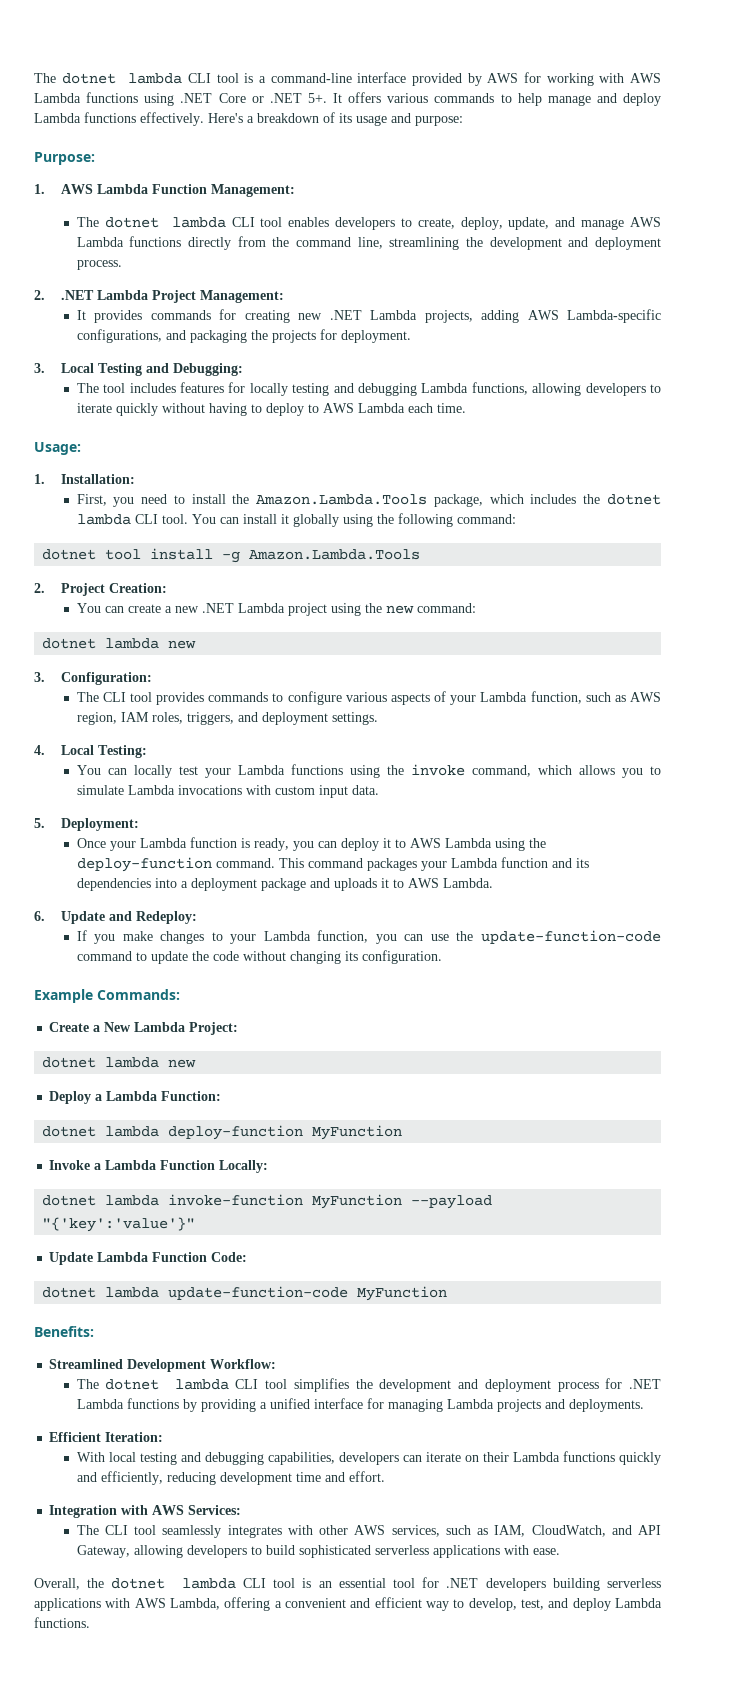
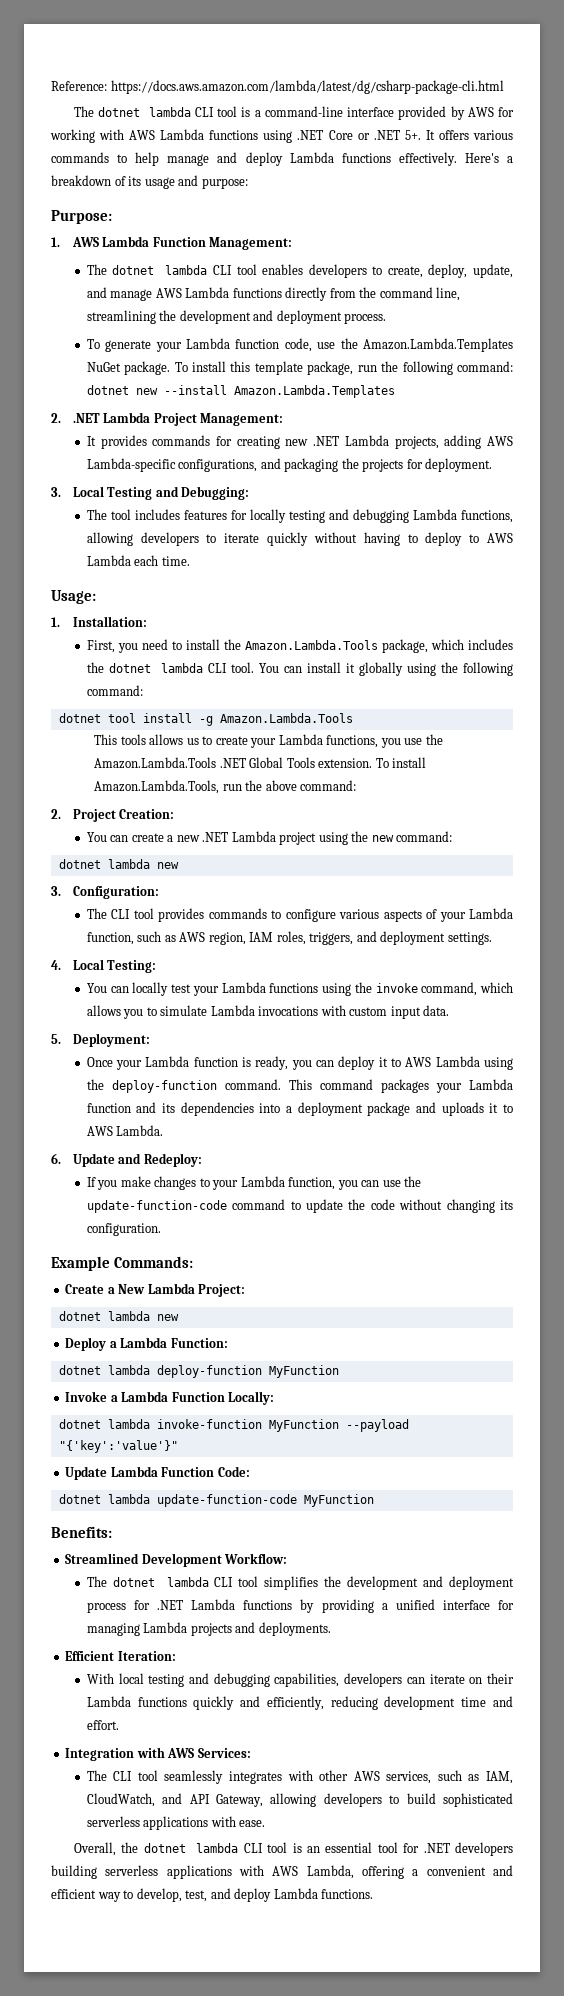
+ Reference: https://docs.aws.amazon.com/lambda/latest/dg/csharp-package-cli.html
+ To generate your Lambda function code, use the Amazon.Lambda.Templates NuGet package. To install this template package, run the following command: dotnet new --install Amazon.Lambda.Templates
+ This tools allows us to create your Lambda functions, you use the Amazon.Lambda.Tools .NET Global Tools extension. To install Amazon.Lambda.Tools, run the above command:

